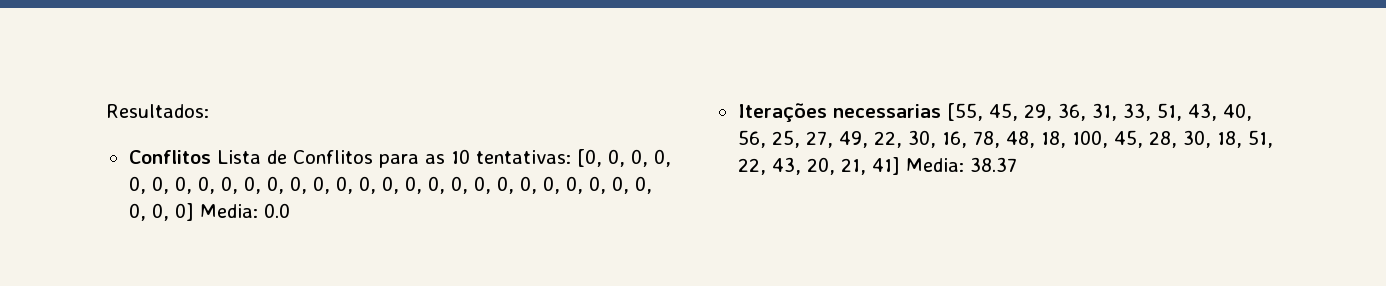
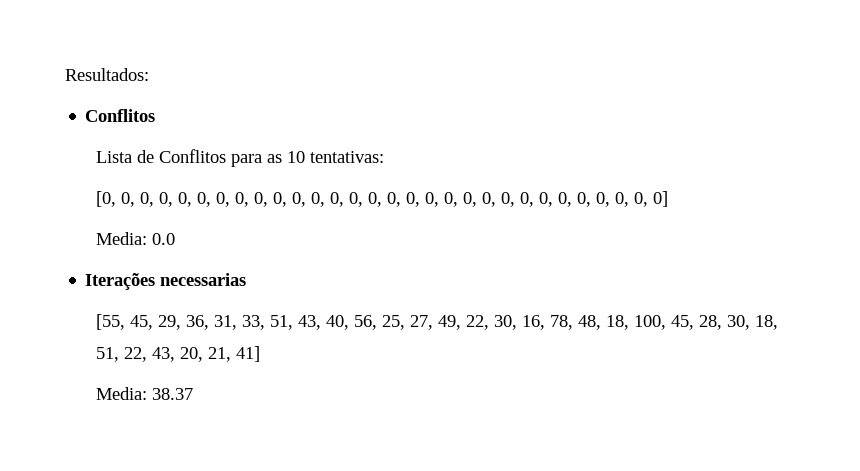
  Resultados:
- Conflitos Lista de Conflitos para as 10 tentativas: [0, 0, 0, 0, 0, 0, 0, 0, 0, 0, 0, 0, 0, 0, 0, 0, 0, 0, 0, 0, 0, 0, 0, 0, 0, 0, 0, 0, 0, 0] Media: 0.0
+ Conflitos
+ Lista de Conflitos para as 10 tentativas:
+ [0, 0, 0, 0, 0, 0, 0, 0, 0, 0, 0, 0, 0, 0, 0, 0, 0, 0, 0, 0, 0, 0, 0, 0, 0, 0, 0, 0, 0, 0]
+ Media: 0.0
- Iterações necessarias [55, 45, 29, 36, 31, 33, 51, 43, 40, 56, 25, 27, 49, 22, 30, 16, 78, 48, 18, 100, 45, 28, 30, 18, 51, 22, 43, 20, 21, 41] Media: 38.37
+ Iterações necessarias
+ [55, 45, 29, 36, 31, 33, 51, 43, 40, 56, 25, 27, 49, 22, 30, 16, 78, 48, 18, 100, 45, 28, 30, 18, 51, 22, 43, 20, 21, 41]
+ Media: 38.37

